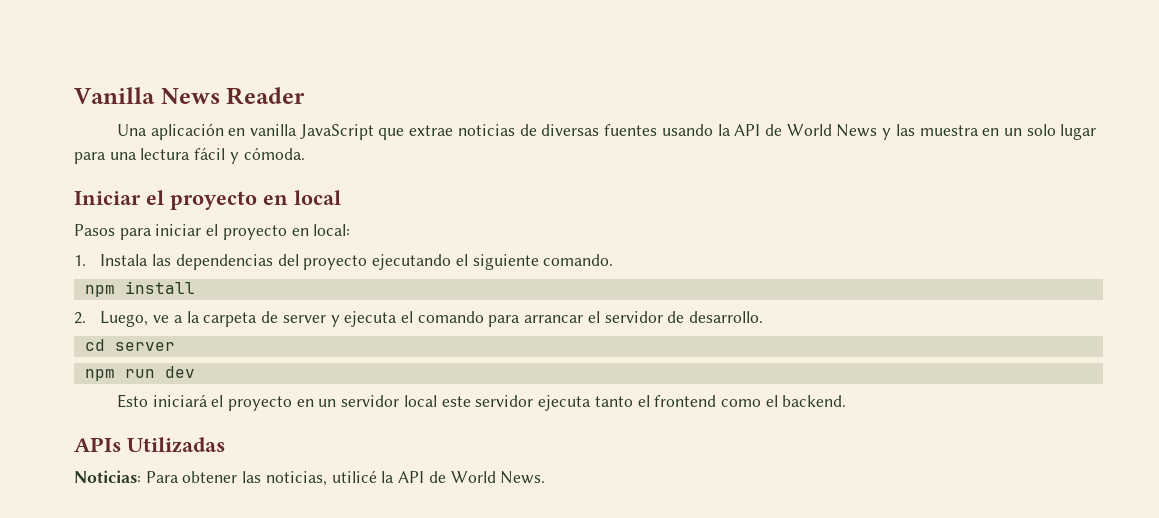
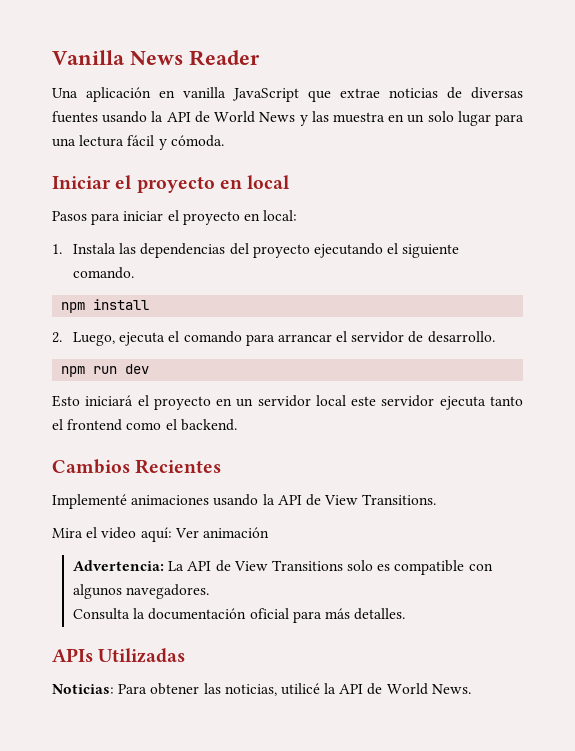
- 2. Luego, ve a la carpeta de server y ejecuta el comando para arrancar el servidor de desarrollo.
+ 2. Luego, ejecuta el comando para arrancar el servidor de desarrollo.
- cd server
+ Cambios Recientes
+ Implementé animaciones usando la API de View Transitions.
+ Mira el video aquí: Ver animación
+ Advertencia: La API de View Transitions solo es compatible con algunos navegadores.
+ Consulta la documentación oficial para más detalles.

